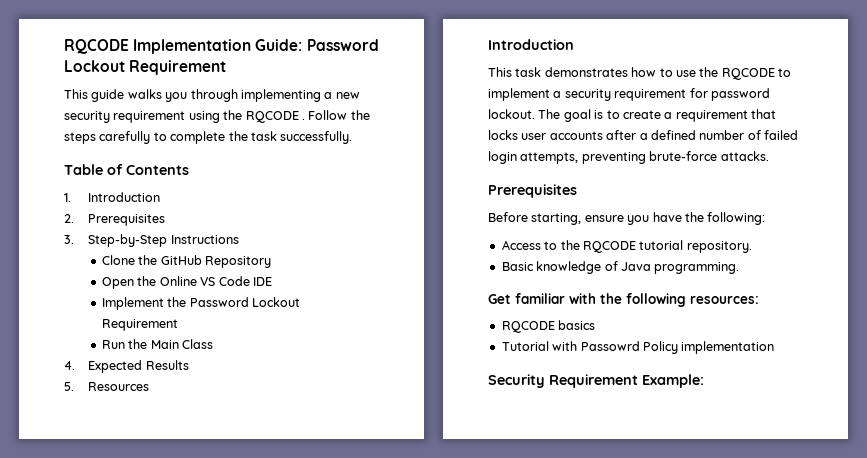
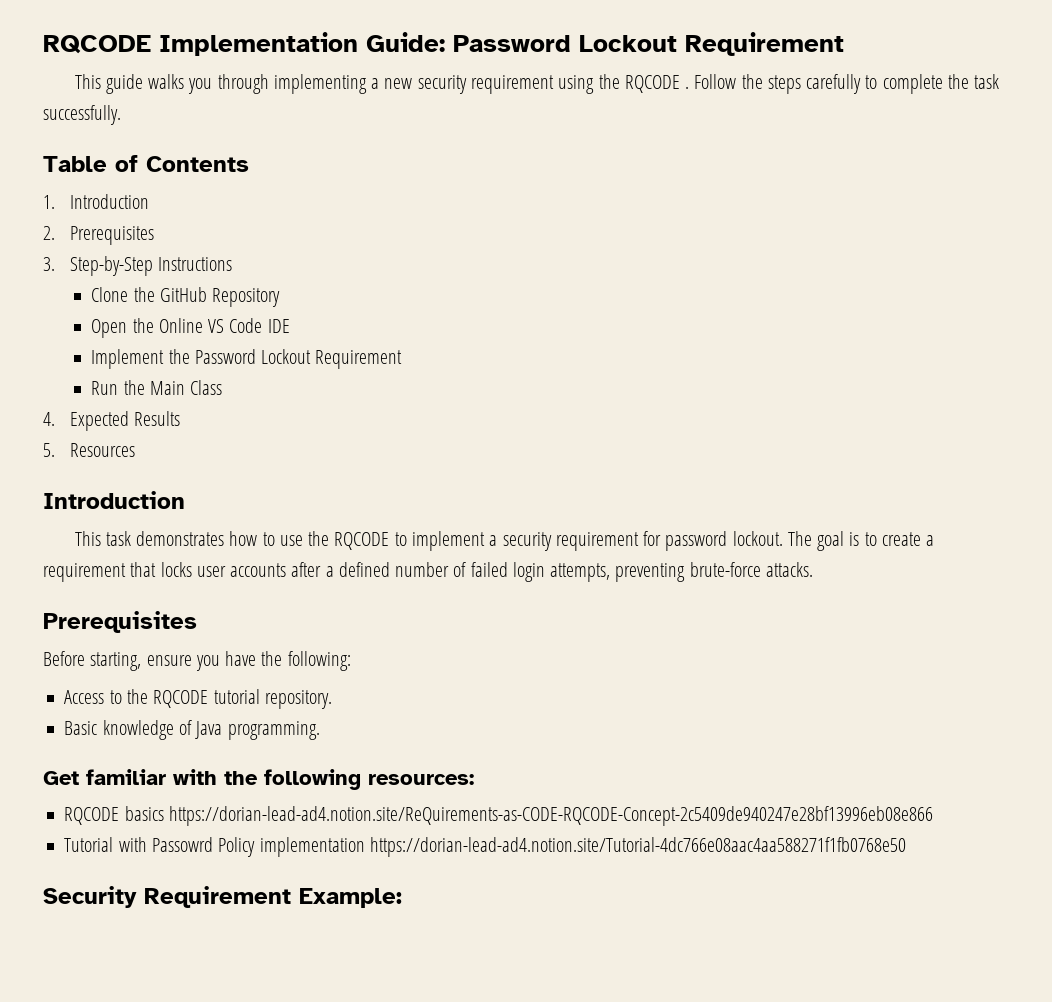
- RQCODE basics
+ RQCODE basics https://dorian-lead-ad4.notion.site/ReQuirements-as-CODE-RQCODE-Concept-2c5409de940247e28bf13996eb08e866
- Tutorial with Passowrd Policy implementation
+ Tutorial with Passowrd Policy implementation https://dorian-lead-ad4.notion.site/Tutorial-4dc766e08aac4aa588271f1fb0768e50

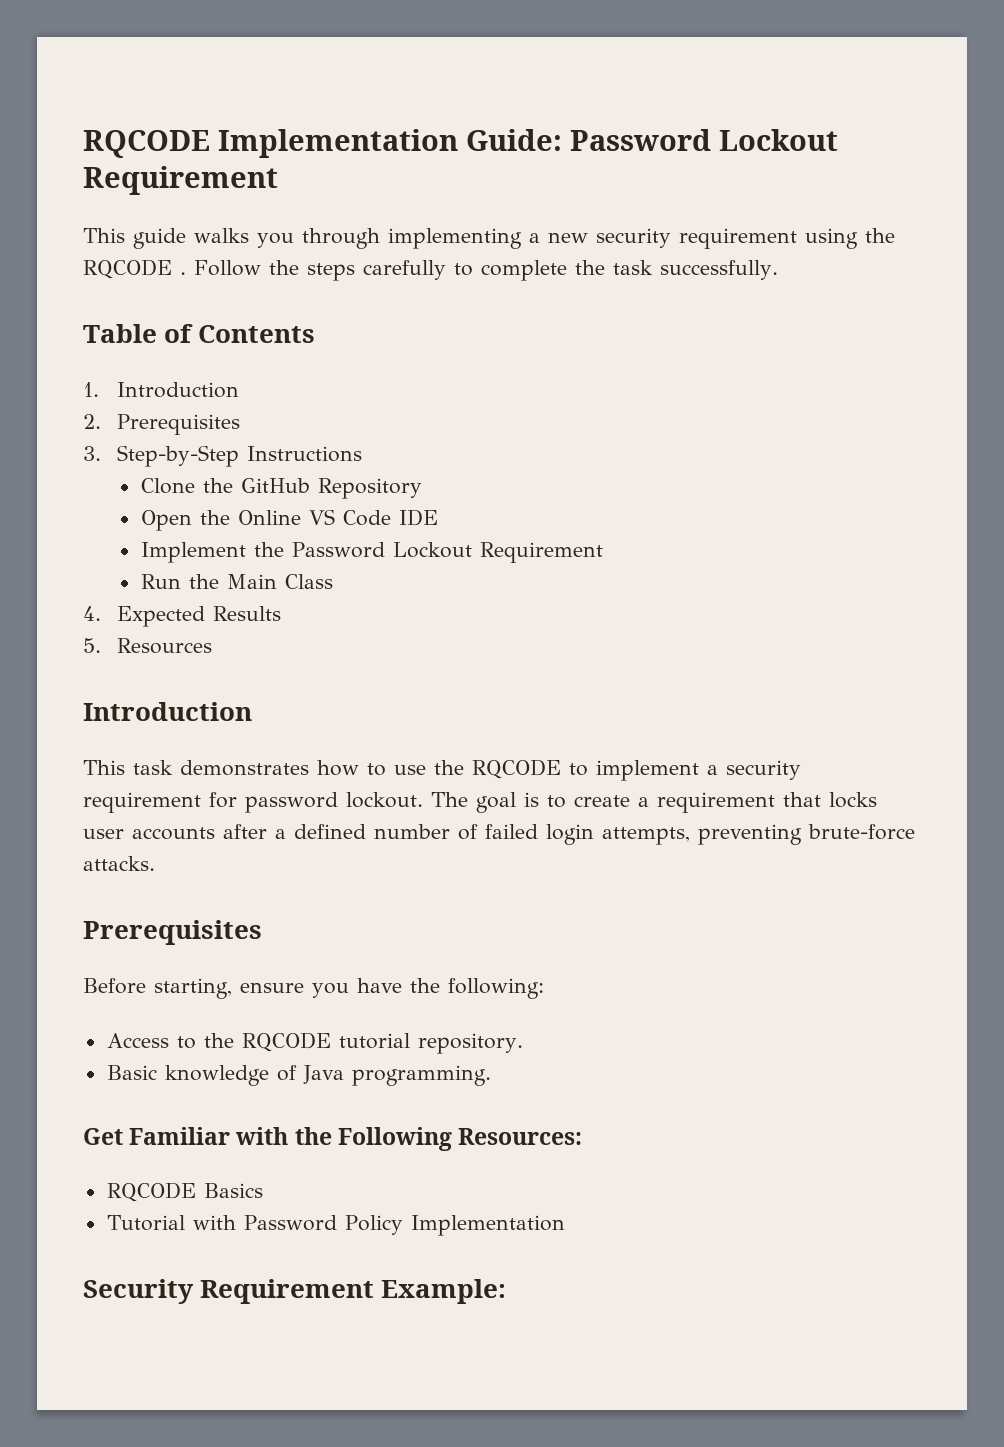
- Get familiar with the following resources:
- RQCODE basics https://dorian-lead-ad4.notion.site/ReQuirements-as-CODE-RQCODE-Concept-2c5409de940247e28bf13996eb08e866
+ Get Familiar with the Following Resources:
+ RQCODE Basics
- Tutorial with Passowrd Policy implementation https://dorian-lead-ad4.notion.site/Tutorial-4dc766e08aac4aa588271f1fb0768e50
+ Tutorial with Password Policy Implementation

